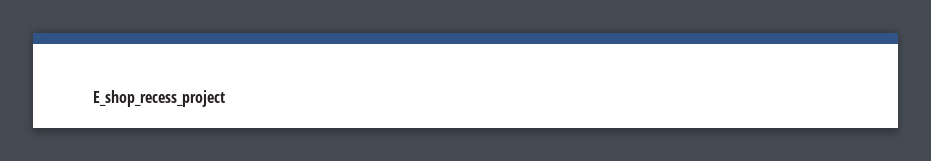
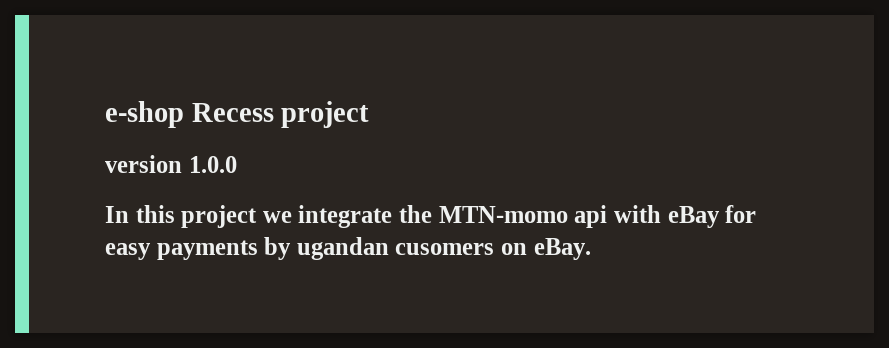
- E_shop_recess_project
+ e-shop Recess project
+ version 1.0.0
+ In this project we integrate the MTN-momo api with eBay for easy payments by ugandan cusomers on eBay.

